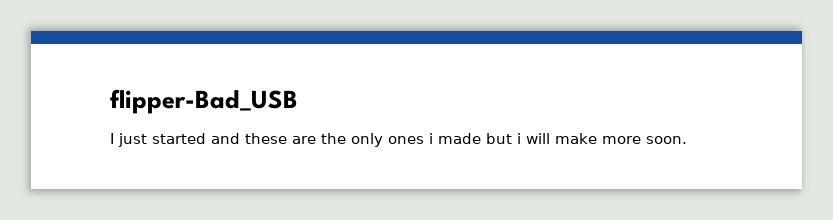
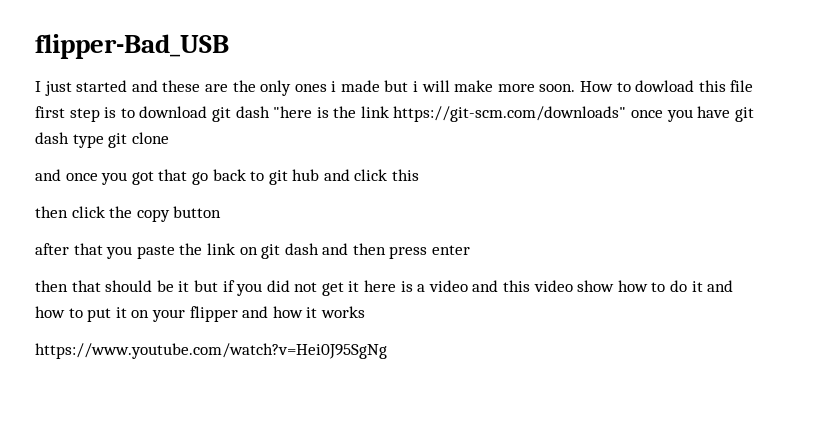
+ How to dowload this file first step is to download git dash "here is the link https://git-scm.com/downloads" once you have git dash type git clone
+ and once you got that go back to git hub and click this
+ then click the copy button
+ after that you paste the link on git dash and then press enter
+ then that should be it but if you did not get it here is a video and this video show how to do it and how to put it on your flipper and how it works
+ https://www.youtube.com/watch?v=Hei0J95SgNg

